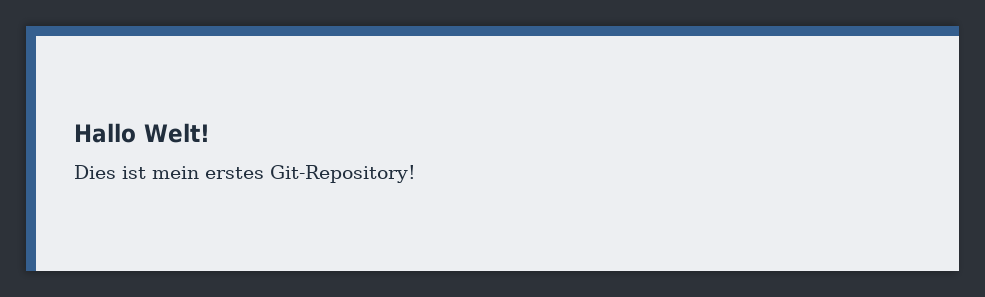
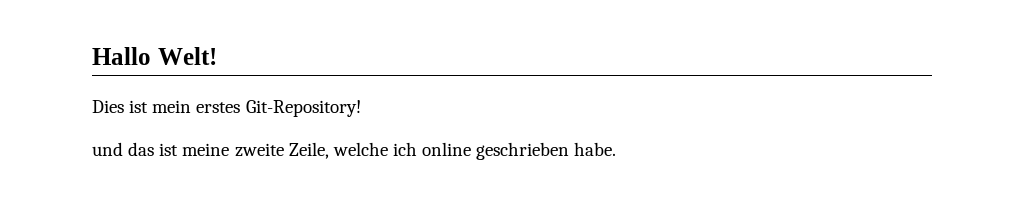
+ und das ist meine zweite Zeile, welche ich online geschrieben habe.

